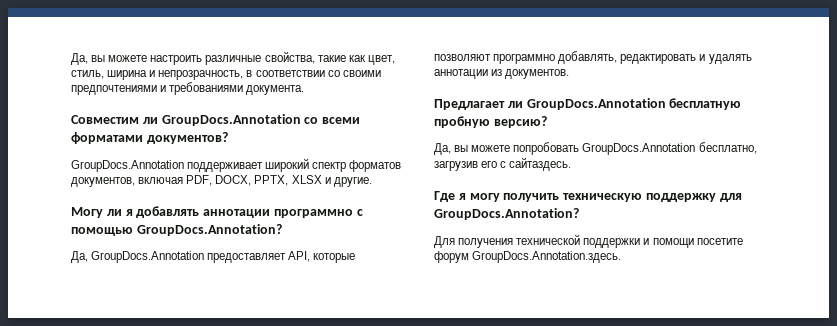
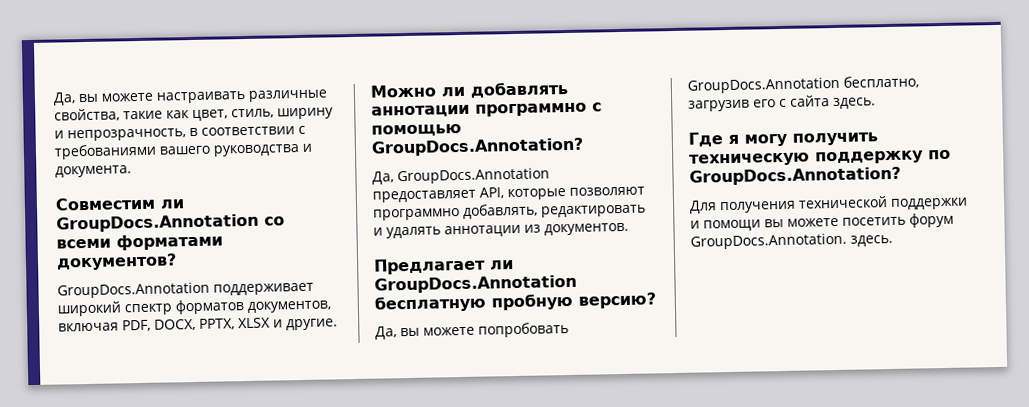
- Да, вы можете настроить различные свойства, такие как цвет, стиль, ширина и непрозрачность, в соответствии со своими предпочтениями и требованиями документа.
+ Да, вы можете настраивать различные свойства, такие как цвет, стиль, ширину и непрозрачность, в соответствии с требованиями вашего руководства и документа.
- Могу ли я добавлять аннотации программно с помощью GroupDocs.Annotation?
+ Можно ли добавлять аннотации программно с помощью GroupDocs.Annotation?
- Да, вы можете попробовать GroupDocs.Annotation бесплатно, загрузив его с сайтаздесь.
+ Да, вы можете попробовать GroupDocs.Annotation бесплатно, загрузив его с сайта здесь.
- Где я могу получить техническую поддержку для GroupDocs.Annotation?
+ Где я могу получить техническую поддержку по GroupDocs.Annotation?
- Для получения технической поддержки и помощи посетите форум GroupDocs.Annotation.здесь.
+ Для получения технической поддержки и помощи вы можете посетить форум GroupDocs.Annotation. здесь.

